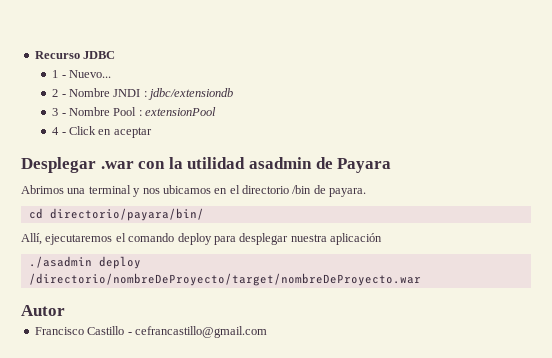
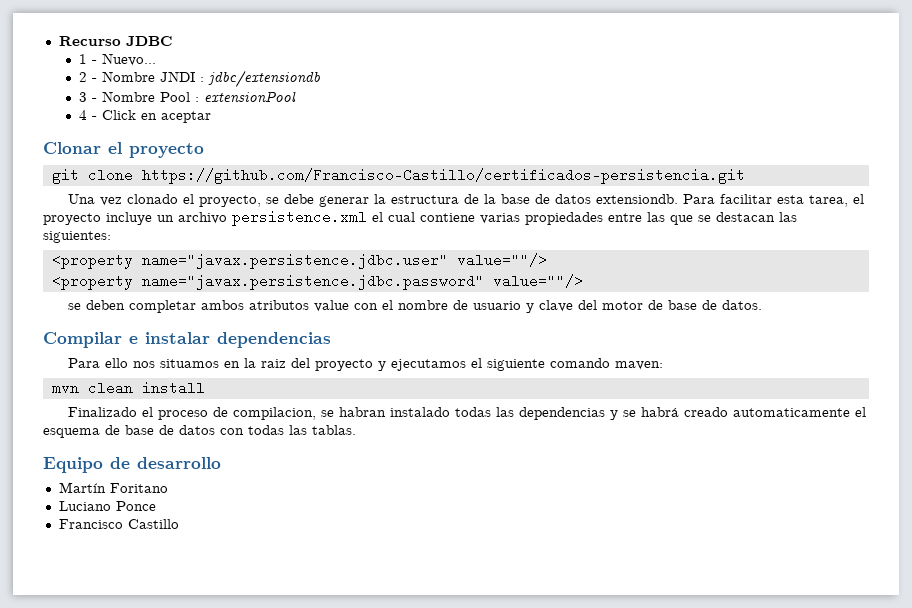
- Desplegar .war con la utilidad asadmin de Payara
- Abrimos una terminal y nos ubicamos en el directorio /bin de payara.
- cd directorio/payara/bin/
- Allí, ejecutaremos el comando deploy para desplegar nuestra aplicación
- ./asadmin deploy /directorio/nombreDeProyecto/target/nombreDeProyecto.war
- Autor
+ Clonar el proyecto
+ git clone https://github.com/Francisco-Castillo/certificados-persistencia.git
+ Una vez clonado el proyecto, se debe generar la estructura de la base de datos extensiondb. Para facilitar esta tarea, el proyecto incluye un archivo persistence.xml el cual contiene varias propiedades entre las que se destacan las siguientes:
+ <property name="javax.persistence.jdbc.user" value=""/>
+ <property name="javax.persistence.jdbc.password" value=""/>
+ se deben completar ambos atributos value con el nombre de usuario y clave del motor de base de datos.
+ Compilar e instalar dependencias
+ Para ello nos situamos en la raiz del proyecto y ejecutamos el siguiente comando maven:
+ mvn clean install
+ Finalizado el proceso de compilacion, se habran instalado todas las dependencias y se habrá creado automaticamente el esquema de base de datos con todas las tablas.
+ Equipo de desarrollo
+ Martín Foritano
+ Luciano Ponce
- Francisco Castillo - cefrancastillo@gmail.com
+ Francisco Castillo

